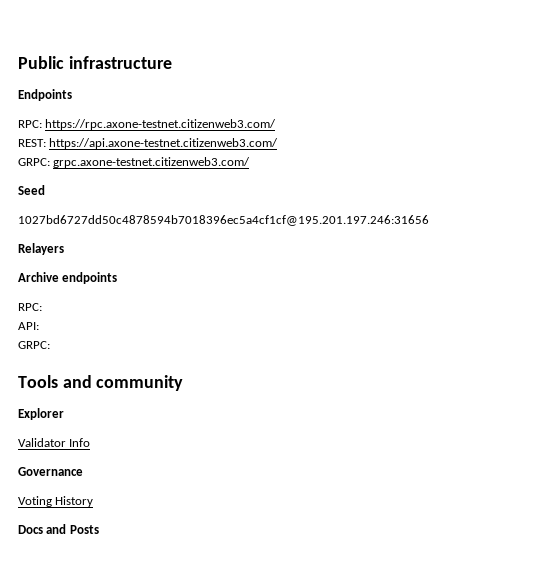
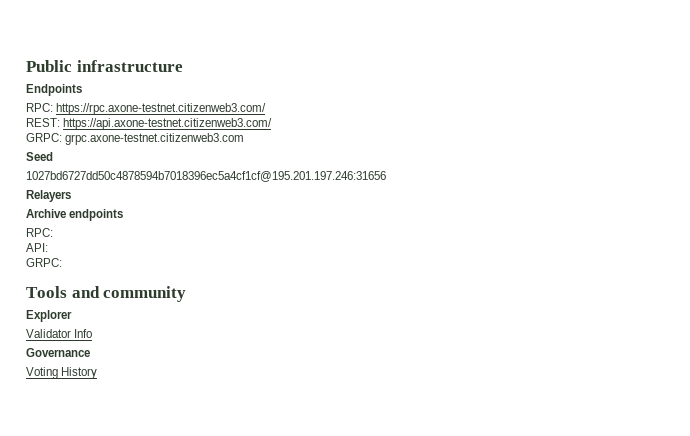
- GRPC: grpc.axone-testnet.citizenweb3.com/
+ GRPC: grpc.axone-testnet.citizenweb3.com
- Docs and Posts

